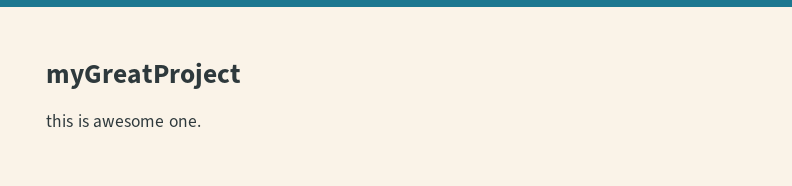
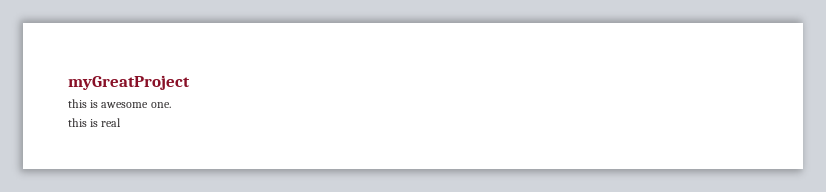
+ this is real

